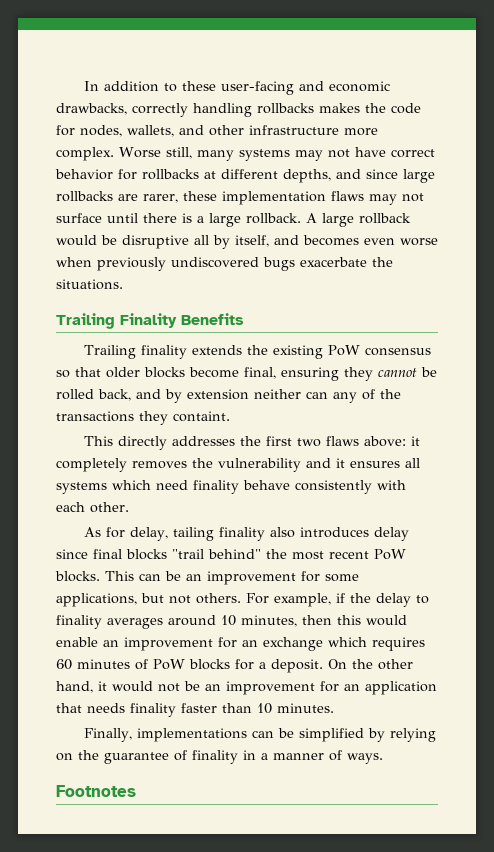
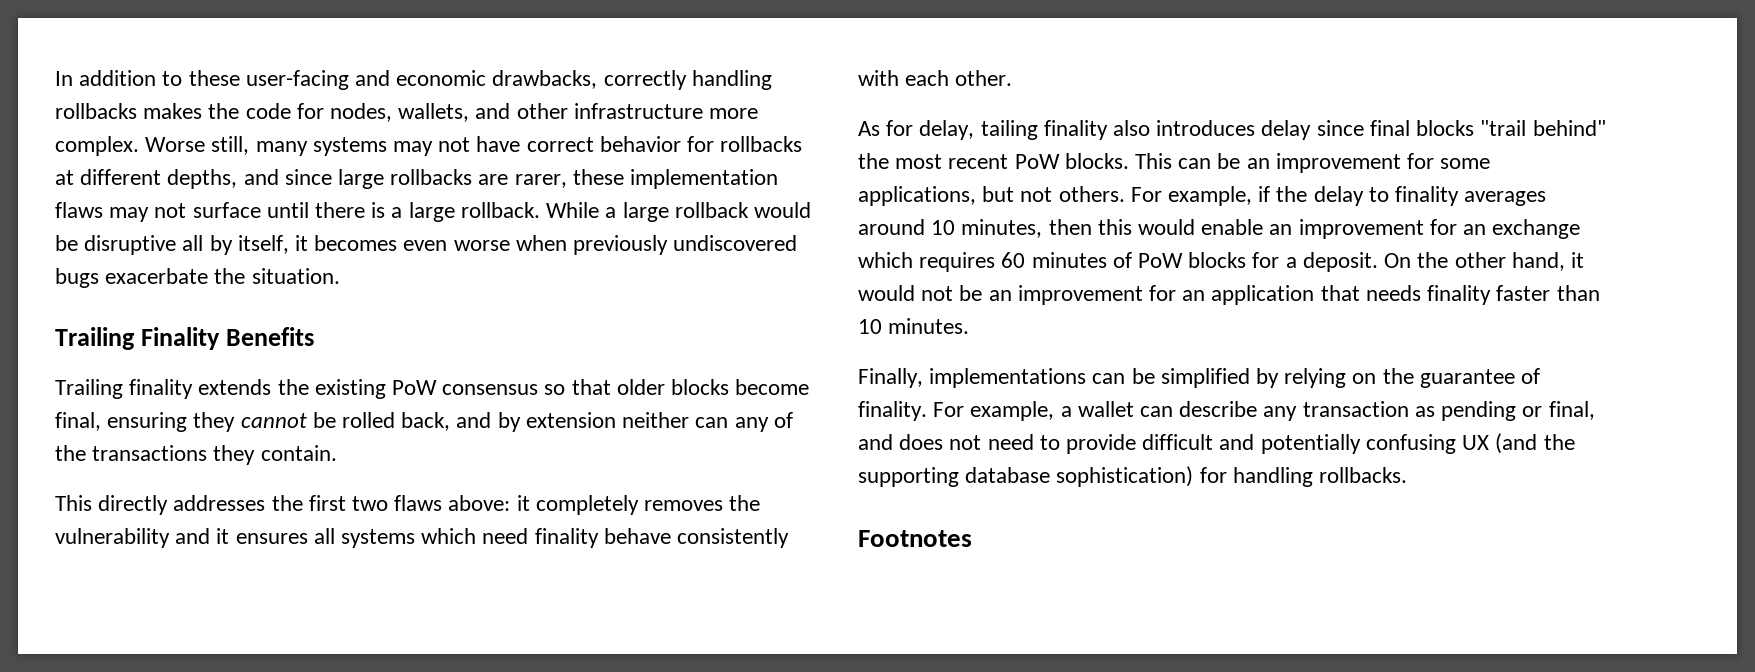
- A large rollback would be disruptive all by itself, and becomes even worse when previously undiscovered bugs exacerbate the situations.
+ While a large rollback would be disruptive all by itself, it becomes even worse when previously undiscovered bugs exacerbate the situation.
- Trailing finality extends the existing PoW consensus so that older blocks become final, ensuring they cannot be rolled back, and by extension neither can any of the transactions they containt.
+ Trailing finality extends the existing PoW consensus so that older blocks become final, ensuring they cannot be rolled back, and by extension neither can any of the transactions they contain.
- Finally, implementations can be simplified by relying on the guarantee of finality in a manner of ways.
+ Finally, implementations can be simplified by relying on the guarantee of finality. For example, a wallet can describe any transaction as pending or final, and does not need to provide difficult and potentially confusing UX (and the supporting database sophistication) for handling rollbacks.

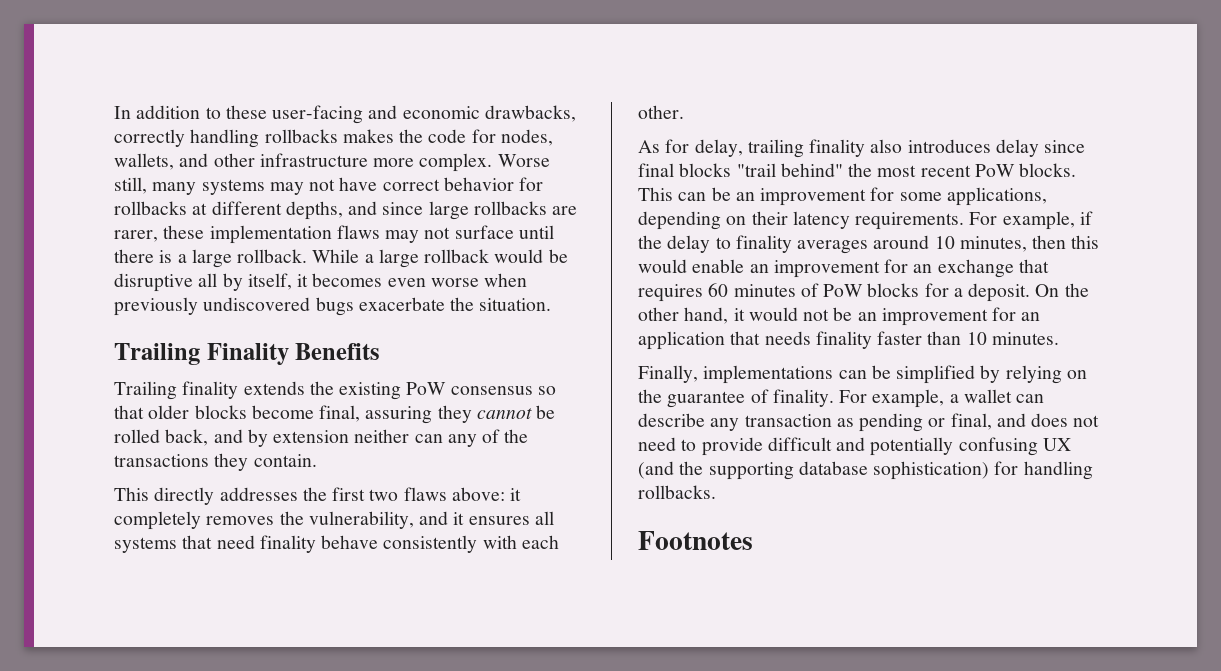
- Trailing finality extends the existing PoW consensus so that older blocks become final, ensuring they cannot be rolled back, and by extension neither can any of the transactions they contain.
+ Trailing finality extends the existing PoW consensus so that older blocks become final, assuring they cannot be rolled back, and by extension neither can any of the transactions they contain.
- This directly addresses the first two flaws above: it completely removes the vulnerability and it ensures all systems which need finality behave consistently with each other.
+ This directly addresses the first two flaws above: it completely removes the vulnerability, and it ensures all systems that need finality behave consistently with each other.
- As for delay, tailing finality also introduces delay since final blocks "trail behind" the most recent PoW blocks.
+ As for delay, trailing finality also introduces delay since final blocks "trail behind" the most recent PoW blocks.
- This can be an improvement for some applications, but not others.
+ This can be an improvement for some applications, depending on their latency requirements.
- For example, if the delay to finality averages around 10 minutes, then this would enable an improvement for an exchange which requires 60 minutes of PoW blocks for a deposit.
+ For example, if the delay to finality averages around 10 minutes, then this would enable an improvement for an exchange that requires 60 minutes of PoW blocks for a deposit.

